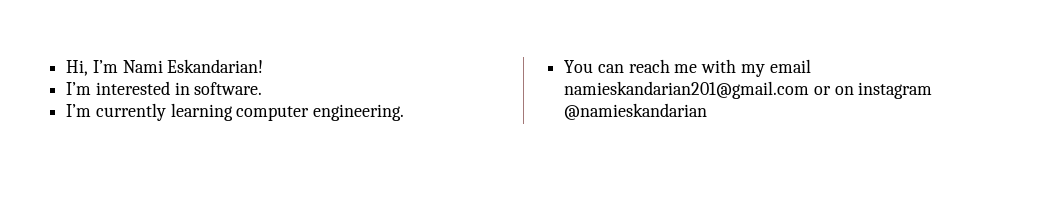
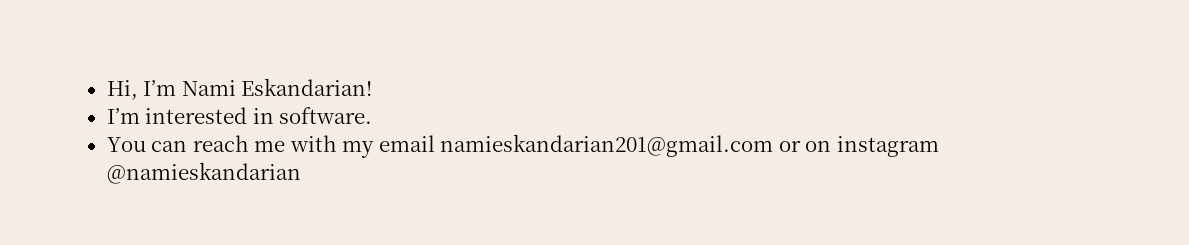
- I’m currently learning computer engineering.

